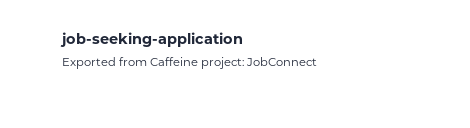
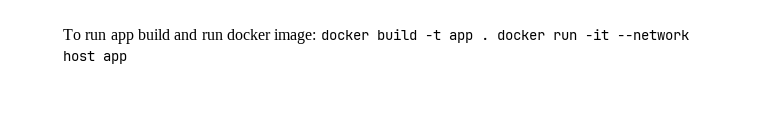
- job-seeking-application
- Exported from Caffeine project: JobConnect
+ To run app build and run docker image: docker build -t app . docker run -it --network host app

